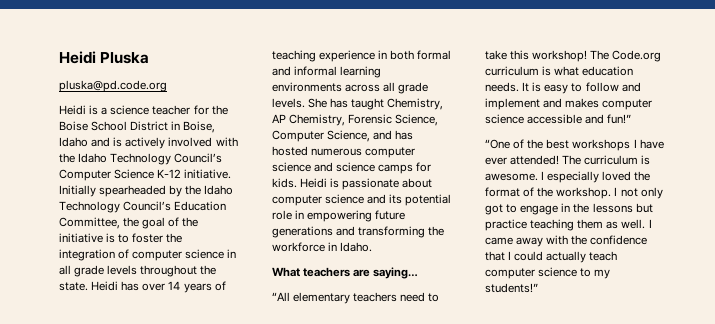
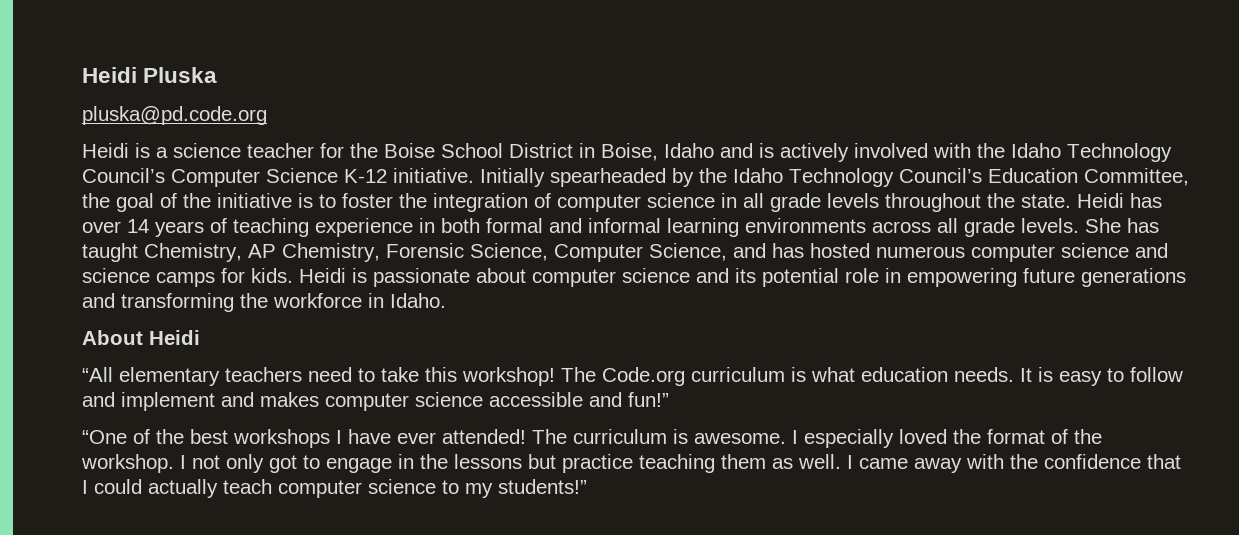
- What teachers are saying…
+ About Heidi

